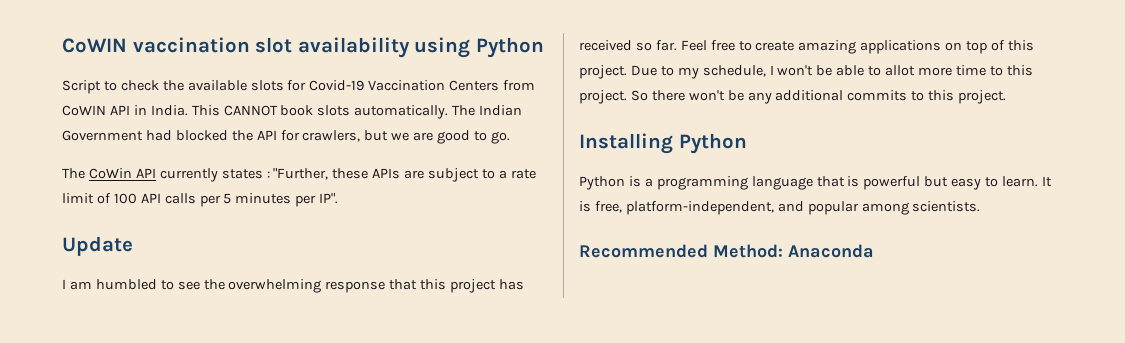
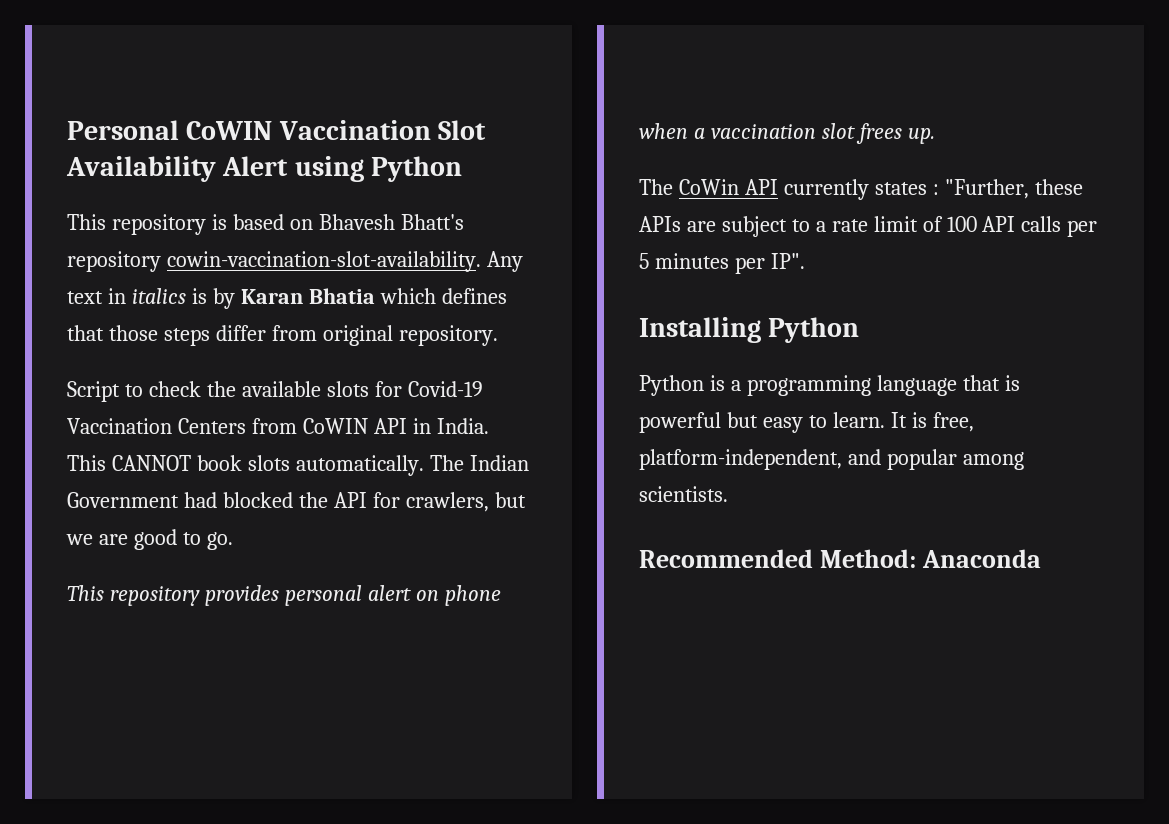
- CoWIN vaccination slot availability using Python
+ Personal CoWIN Vaccination Slot Availability Alert using Python
+ This repository is based on Bhavesh Bhatt's repository cowin-vaccination-slot-availability. Any text in italics is by Karan Bhatia which defines that those steps differ from original repository.
+ This repository provides personal alert on phone when a vaccination slot frees up.
- Update
- I am humbled to see the overwhelming response that this project has received so far. Feel free to create amazing applications on top of this project. Due to my schedule, I won't be able to allot more time to this project. So there won't be any additional commits to this project.

